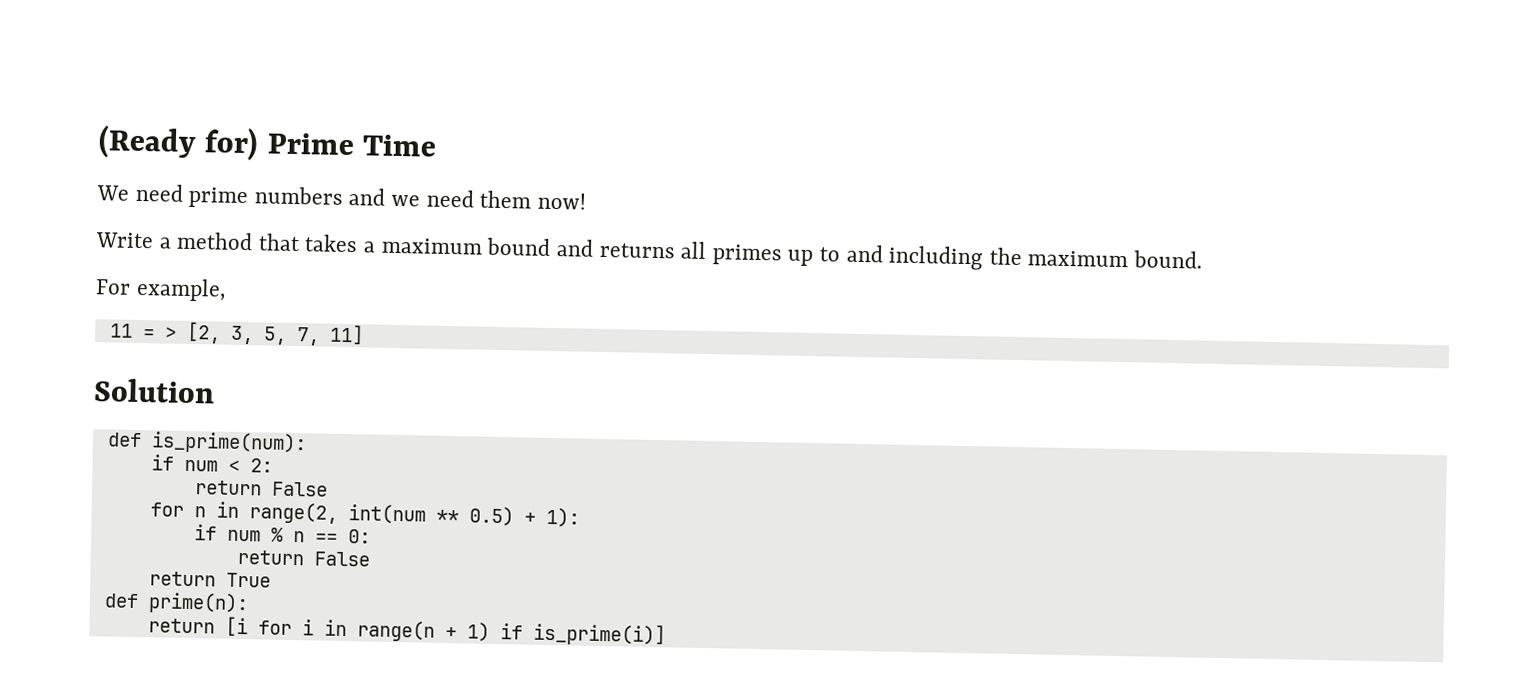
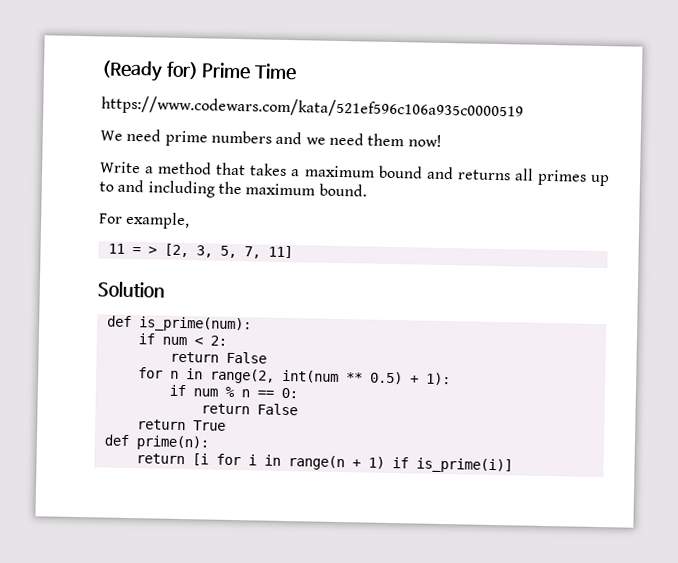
+ https://www.codewars.com/kata/521ef596c106a935c0000519

